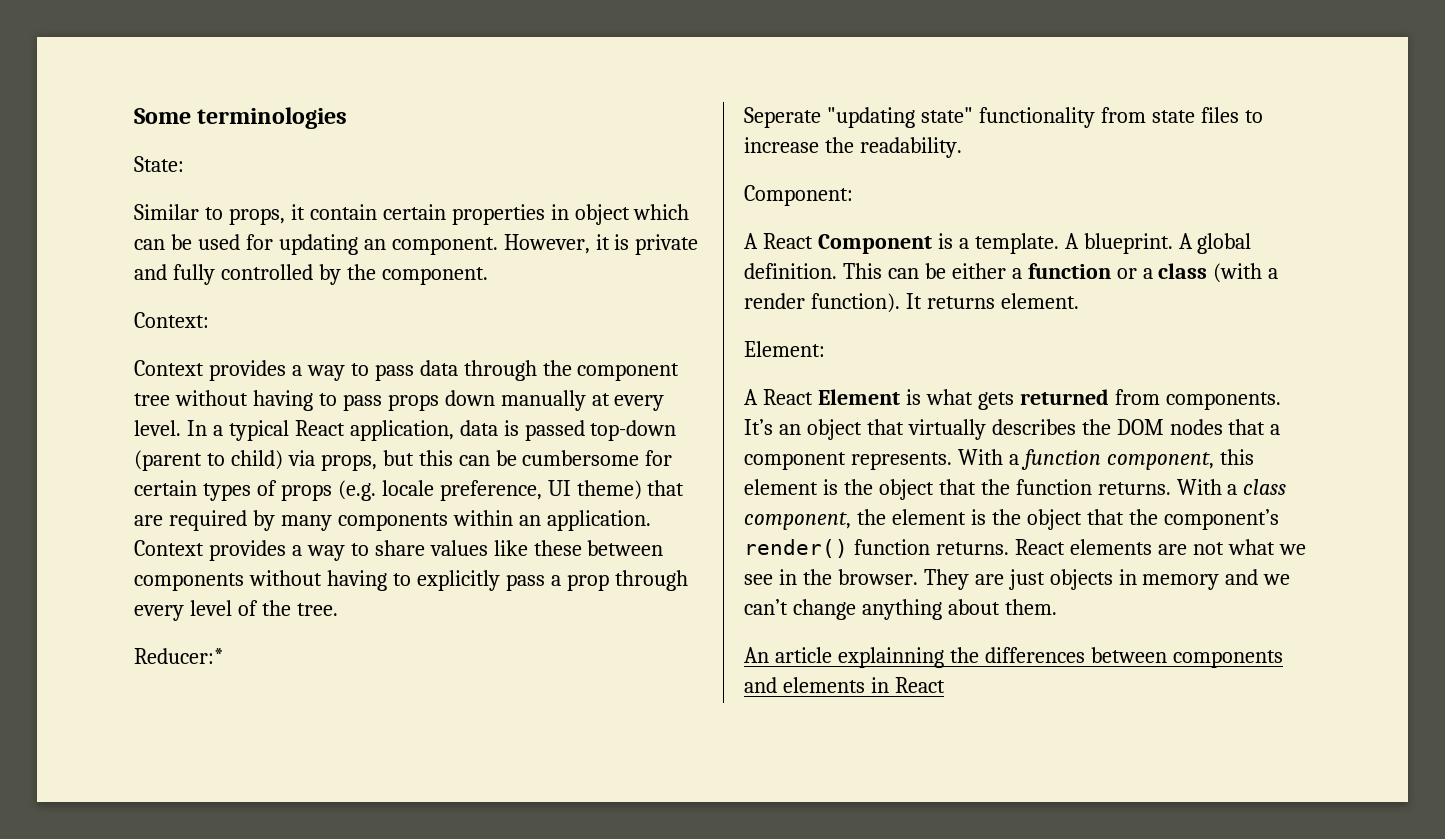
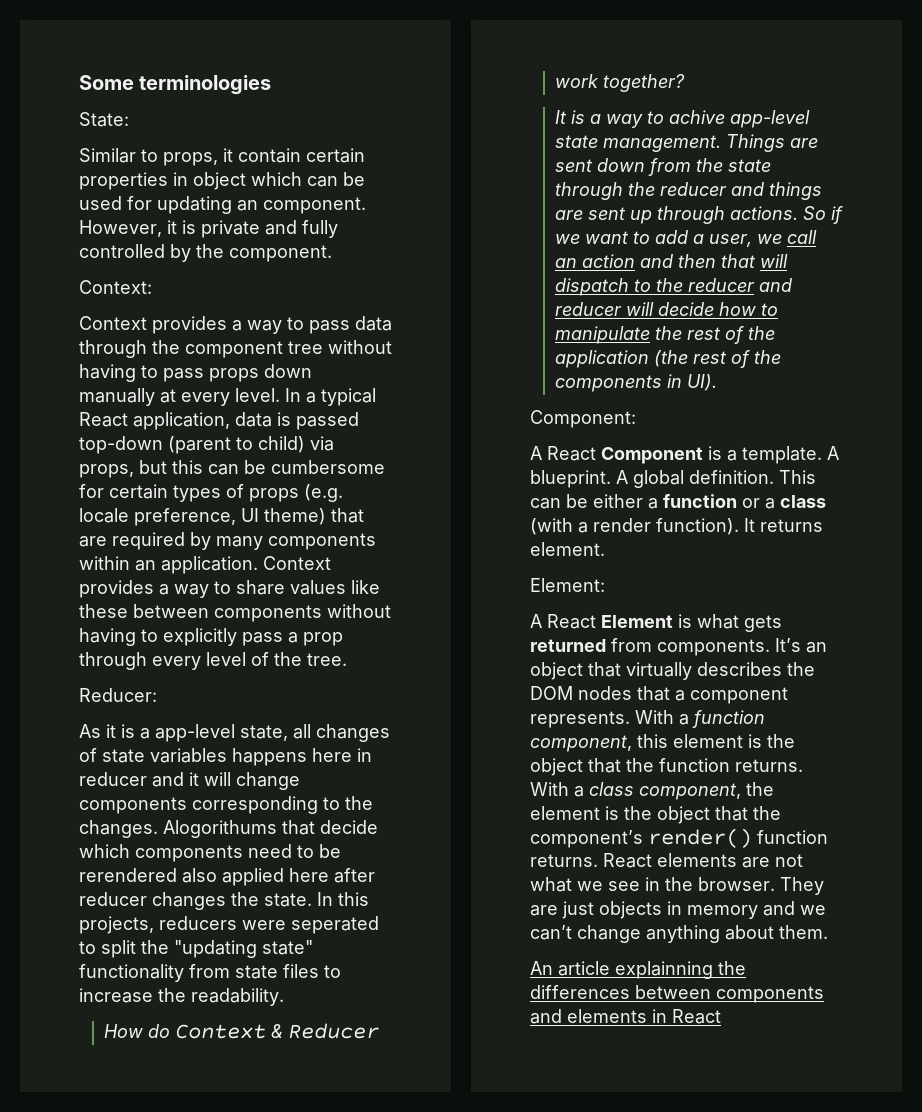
- Reducer:*
- Seperate "updating state" functionality from state files to increase the readability.
+ Reducer:
+ As it is a app-level state, all changes of state variables happens here in reducer and it will change components corresponding to the changes. Alogorithums that decide which components need to be rerendered also applied here after reducer changes the state. In this projects, reducers were seperated to split the "updating state" functionality from state files to increase the readability.
+ How do Context & Reducer work together?
+ It is a way to achive app-level state management. Things are sent down from the state through the reducer and things are sent up through actions. So if we want to add a user, we call an action and then that will dispatch to the reducer and reducer will decide how to manipulate the rest of the application (the rest of the components in UI).

